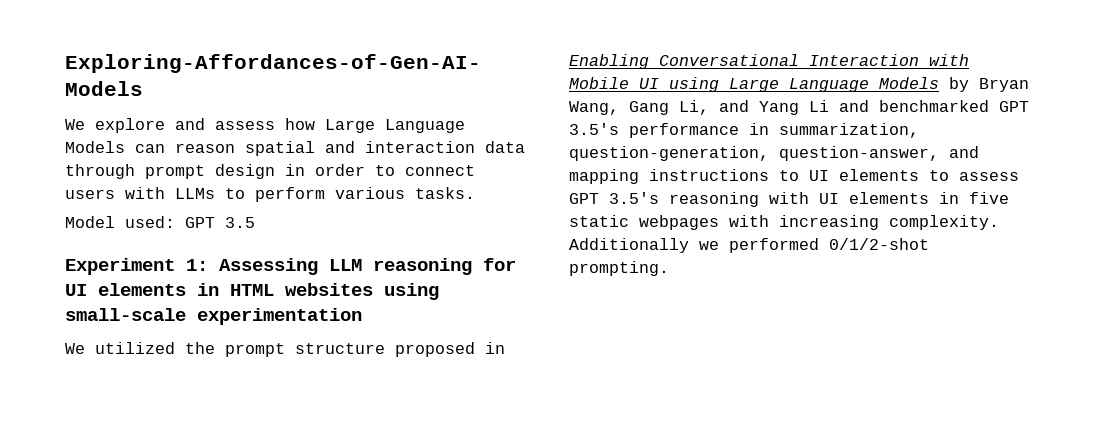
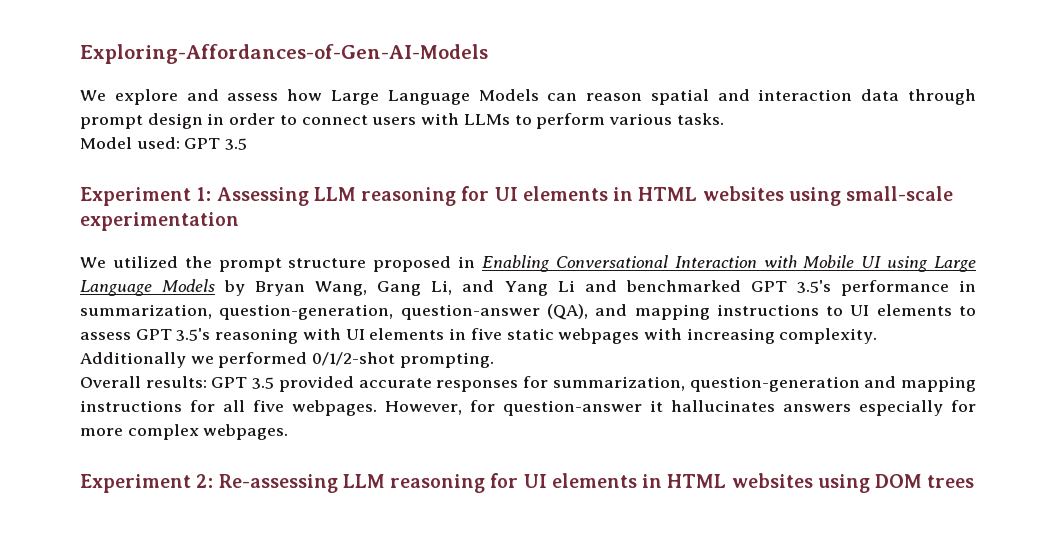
- We utilized the prompt structure proposed in Enabling Conversational Interaction with Mobile UI using Large Language Models by Bryan Wang, Gang Li, and Yang Li and benchmarked GPT 3.5's performance in summarization, question-generation, question-answer, and mapping instructions to UI elements to assess GPT 3.5's reasoning with UI elements in five static webpages with increasing complexity.
+ We utilized the prompt structure proposed in Enabling Conversational Interaction with Mobile UI using Large Language Models by Bryan Wang, Gang Li, and Yang Li and benchmarked GPT 3.5's performance in summarization, question-generation, question-answer (QA), and mapping instructions to UI elements to assess GPT 3.5's reasoning with UI elements in five static webpages with increasing complexity.
+ Overall results: GPT 3.5 provided accurate responses for summarization, question-generation and mapping instructions for all five webpages. However, for question-answer it hallucinates answers especially for more complex webpages.
+ Experiment 2: Re-assessing LLM reasoning for UI elements in HTML websites using DOM trees

